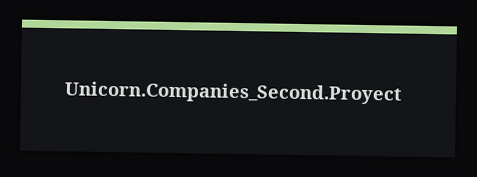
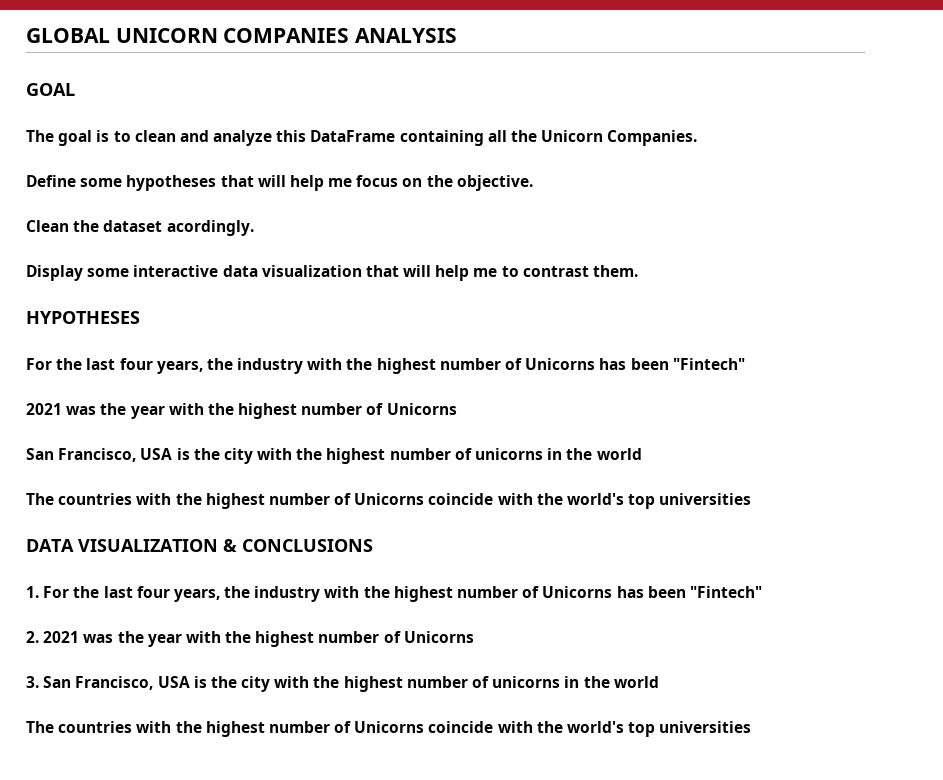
- Unicorn.Companies_Second.Proyect
+ GLOBAL UNICORN COMPANIES ANALYSIS
+ GOAL
+ The goal is to clean and analyze this DataFrame containing all the Unicorn Companies.
+ Define some hypotheses that will help me focus on the objective.
+ Clean the dataset acordingly.
+ Display some interactive data visualization that will help me to contrast them.
+ HYPOTHESES
+ For the last four years, the industry with the highest number of Unicorns has been "Fintech"
+ 2021 was the year with the highest number of Unicorns
+ San Francisco, USA is the city with the highest number of unicorns in the world
+ The countries with the highest number of Unicorns coincide with the world's top universities
+ DATA VISUALIZATION & CONCLUSIONS
+ 1. For the last four years, the industry with the highest number of Unicorns has been "Fintech"
+ 2. 2021 was the year with the highest number of Unicorns
+ 3. San Francisco, USA is the city with the highest number of unicorns in the world
+ The countries with the highest number of Unicorns coincide with the world's top universities

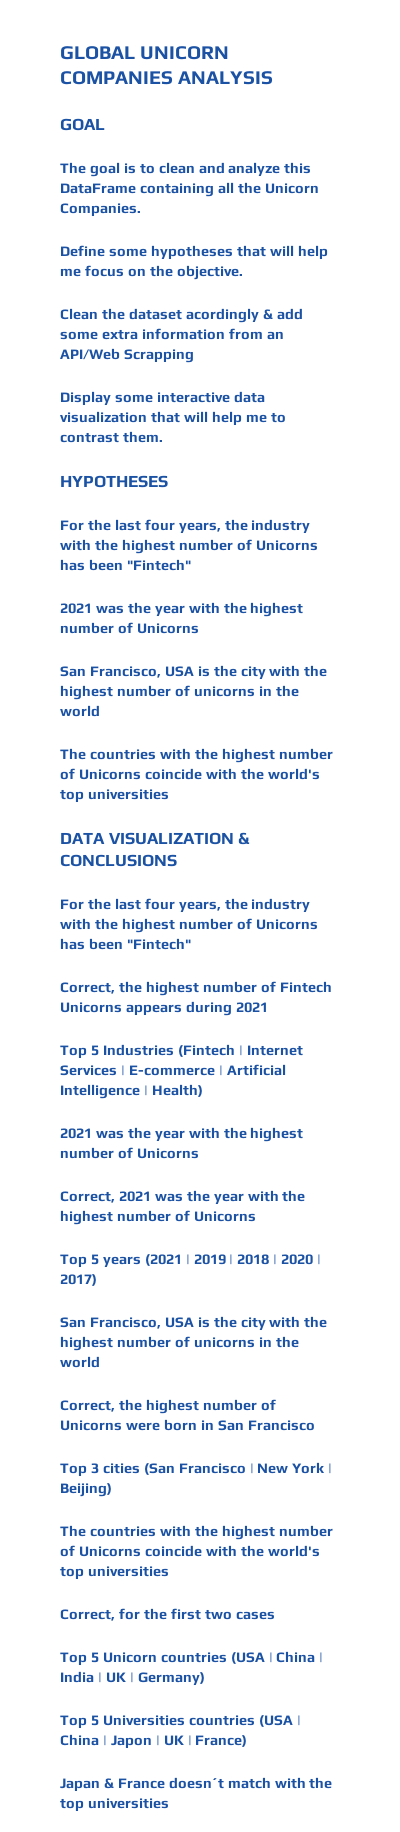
- Clean the dataset acordingly.
+ Clean the dataset acordingly & add some extra information from an API/Web Scrapping
  DATA VISUALIZATION & CONCLUSIONS
- 1. For the last four years, the industry with the highest number of Unicorns has been "Fintech"
+ For the last four years, the industry with the highest number of Unicorns has been "Fintech"
- 2. 2021 was the year with the highest number of Unicorns
+ Correct, the highest number of Fintech Unicorns appears during 2021
+ Top 5 Industries (Fintech | Internet Services | E-commerce | Artificial Intelligence | Health)
+ 2021 was the year with the highest number of Unicorns
- 3. San Francisco, USA is the city with the highest number of unicorns in the world
+ Correct, 2021 was the year with the highest number of Unicorns
+ Top 5 years (2021 | 2019 | 2018 | 2020 | 2017)
+ San Francisco, USA is the city with the highest number of unicorns in the world
+ Correct, the highest number of Unicorns were born in San Francisco
+ Top 3 cities (San Francisco | New York | Beijing)
+ Correct, for the first two cases
+ Top 5 Unicorn countries (USA | China | India | UK | Germany)
+ Top 5 Universities countries (USA | China | Japon | UK | France)
+ Japan & France doesn´t match with the top universities

